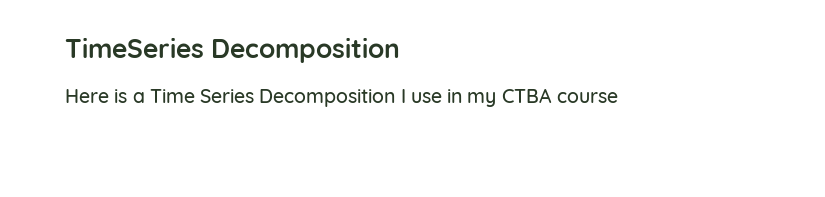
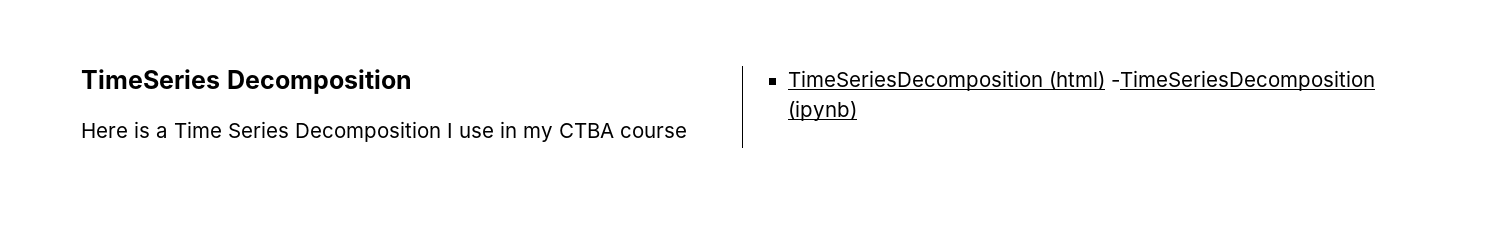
+ TimeSeriesDecomposition (html) -TimeSeriesDecomposition (ipynb)

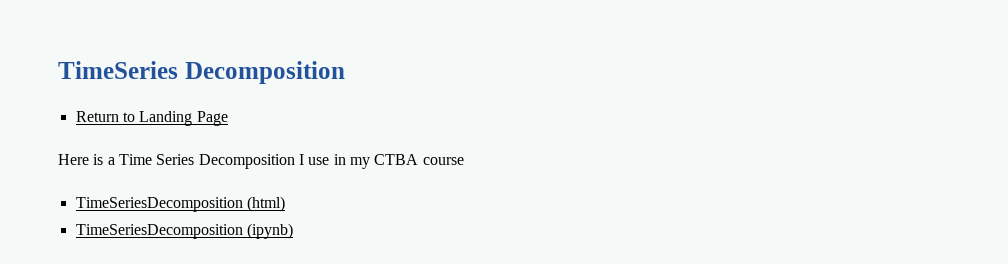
+ Return to Landing Page
- TimeSeriesDecomposition (html) -TimeSeriesDecomposition (ipynb)
+ TimeSeriesDecomposition (html)
+ TimeSeriesDecomposition (ipynb)

